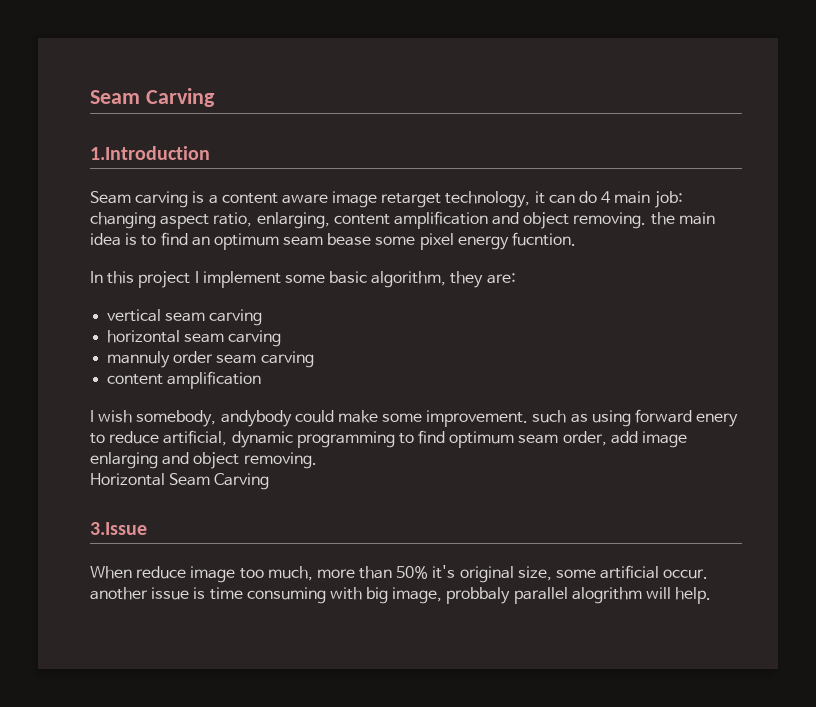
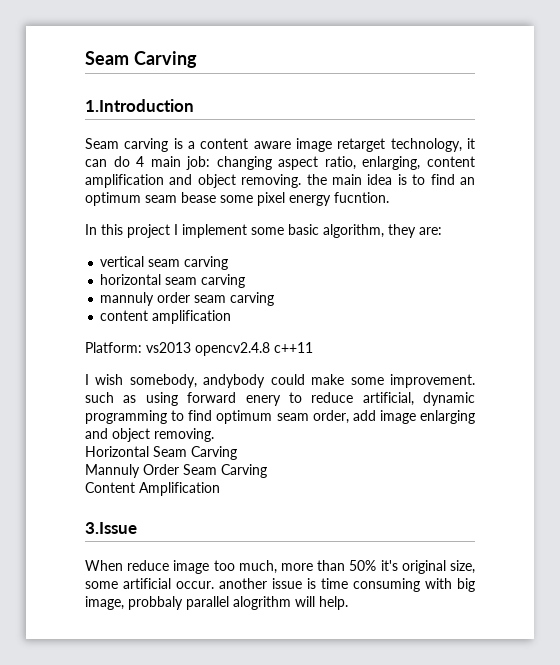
+ Platform: vs2013 opencv2.4.8 c++11
+ Mannuly Order Seam Carving
+ Content Amplification

